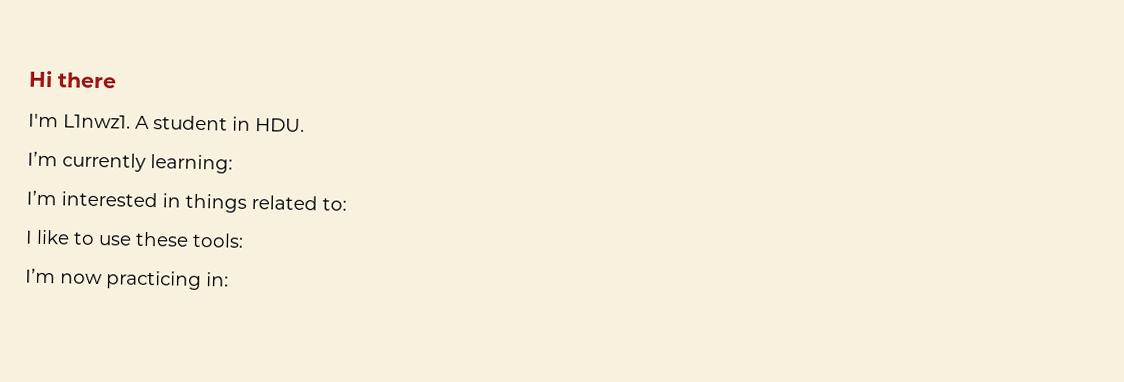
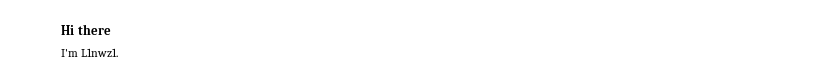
- A student in HDU.
- I’m currently learning:
- I’m interested in things related to:
- I like to use these tools:
- I’m now practicing in:

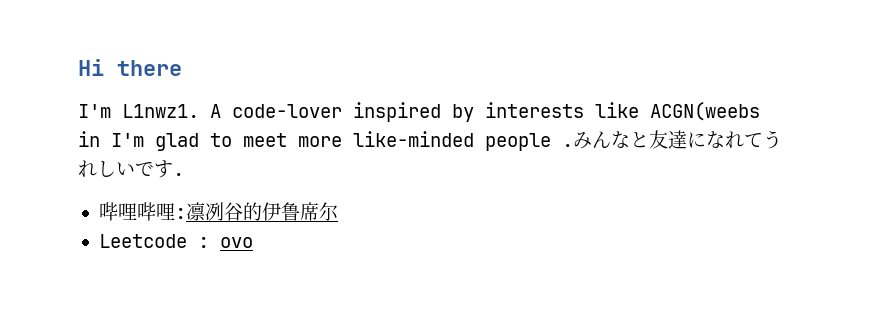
+ A code-lover inspired by interests like ACGN(weebs in I'm glad to meet more like-minded people .みんなと友達になれてうれしいです.
+ 哔哩哔哩:凛冽谷的伊鲁席尔
+ Leetcode : ovo

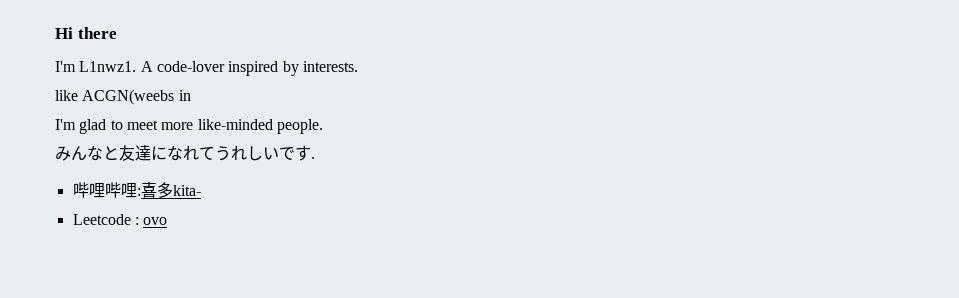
- A code-lover inspired by interests like ACGN(weebs in I'm glad to meet more like-minded people .みんなと友達になれてうれしいです.
+ A code-lover inspired by interests.
+ like ACGN(weebs in
+ I'm glad to meet more like-minded people.
+ みんなと友達になれてうれしいです.
- 哔哩哔哩:凛冽谷的伊鲁席尔
+ 哔哩哔哩:喜多kita-

